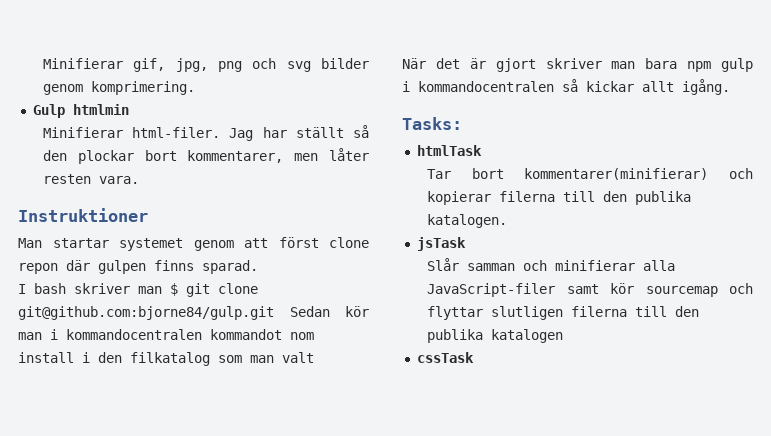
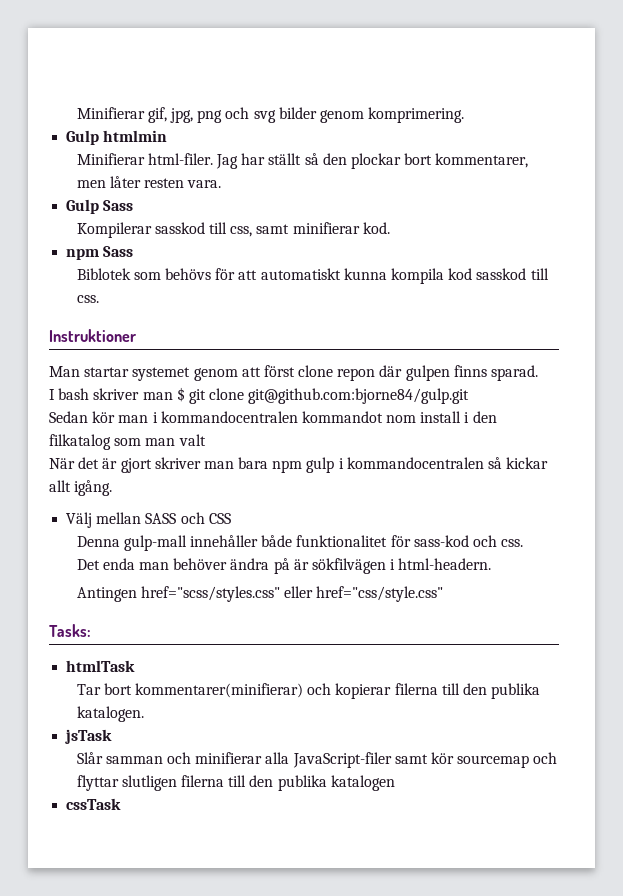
+ Gulp Sass
+ Kompilerar sasskod till css, samt minifierar kod.
+ npm Sass
+ Biblotek som behövs för att automatiskt kunna kompila kod sasskod till css.
- I bash skriver man $ git clone git@github.com:bjorne84/gulp.git Sedan kör man i kommandocentralen kommandot nom install i den filkatalog som man valt
+ I bash skriver man $ git clone git@github.com:bjorne84/gulp.git
+ Sedan kör man i kommandocentralen kommandot nom install i den filkatalog som man valt
+ Välj mellan SASS och CSS
+ Denna gulp-mall innehåller både funktionalitet för sass-kod och css.
+ Det enda man behöver ändra på är sökfilvägen i html-headern.
+ Antingen href="scss/styles.css" eller href="css/style.css"

